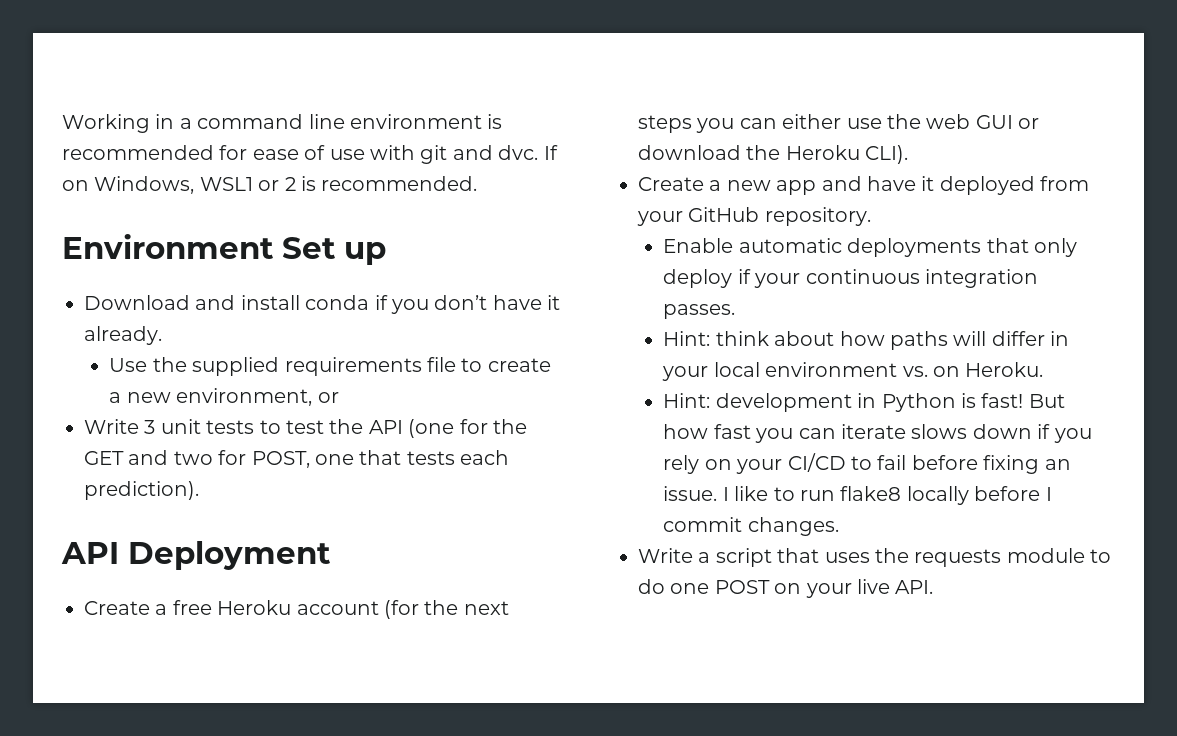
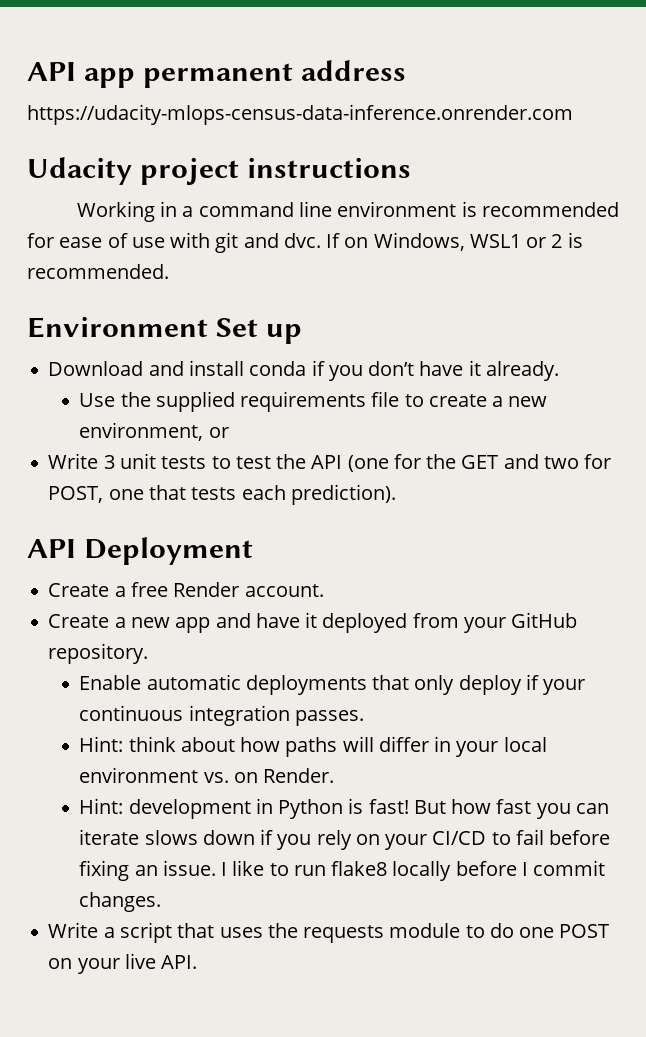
+ API app permanent address
+ https://udacity-mlops-census-data-inference.onrender.com
+ Udacity project instructions
- Create a free Heroku account (for the next steps you can either use the web GUI or download the Heroku CLI).
+ Create a free Render account.
- Hint: think about how paths will differ in your local environment vs. on Heroku.
+ Hint: think about how paths will differ in your local environment vs. on Render.

